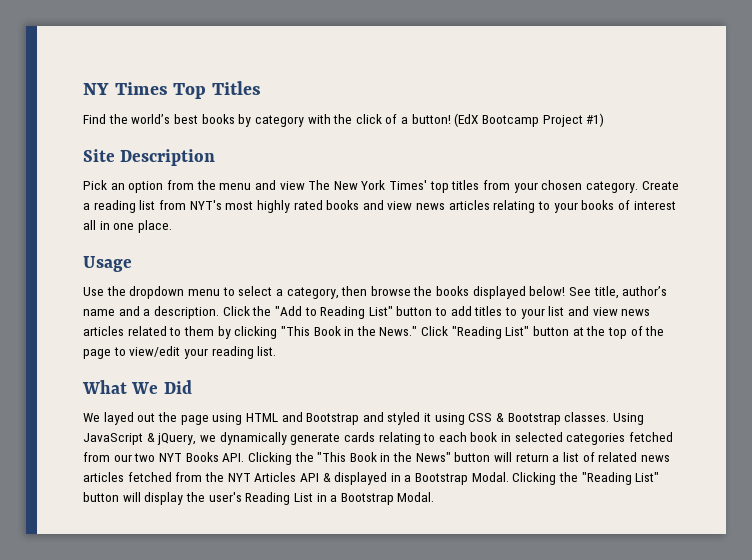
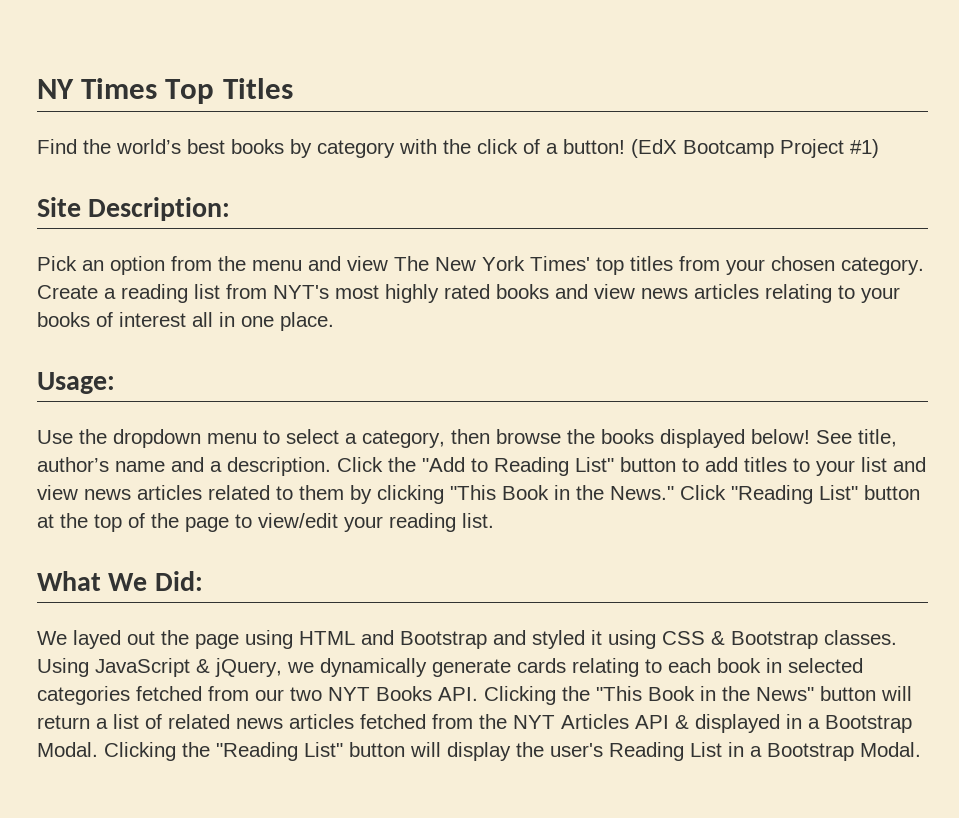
- Site Description
+ Site Description:
- Usage
+ Usage:
- What We Did
+ What We Did:

